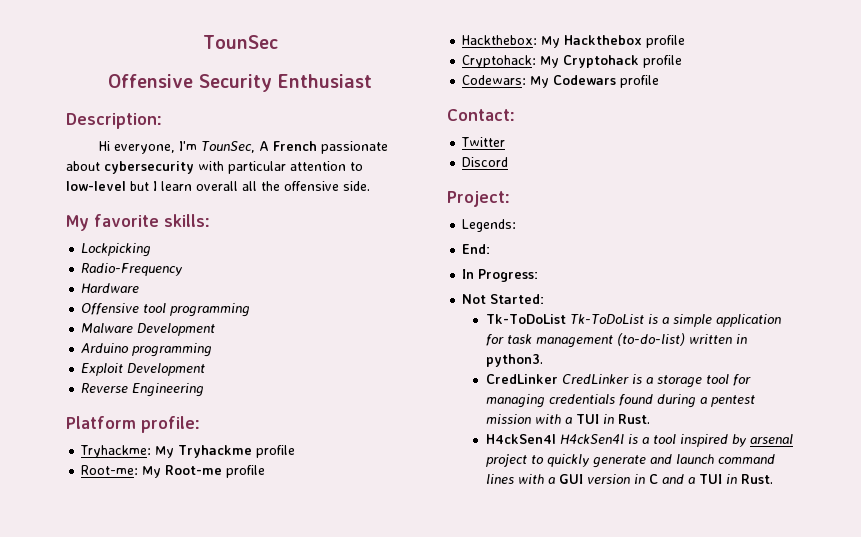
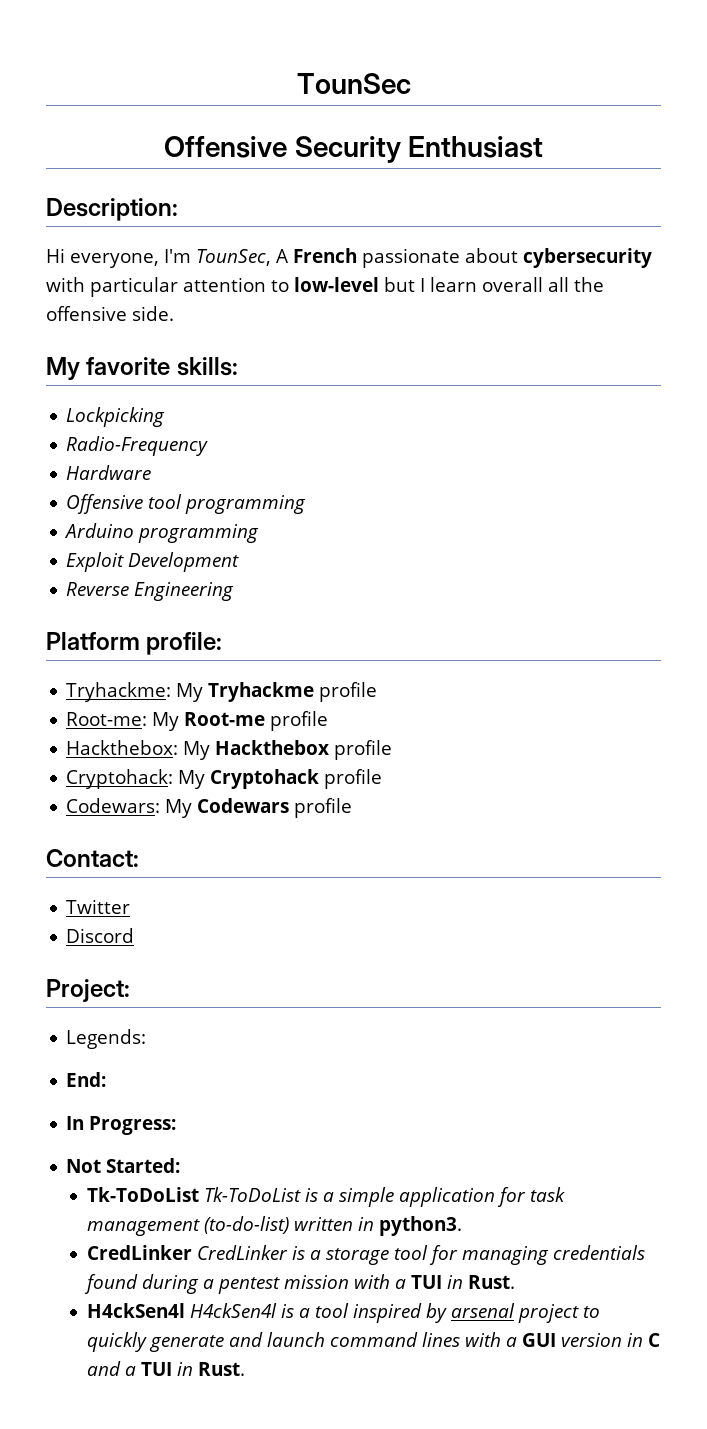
- Malware Development

